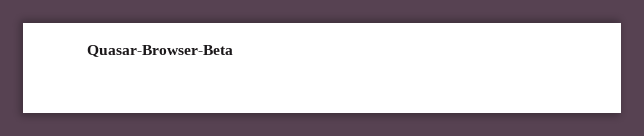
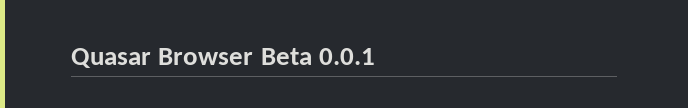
- Quasar-Browser-Beta
+ Quasar Browser Beta 0.0.1

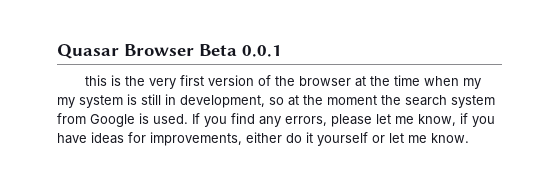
+ this is the very first version of the browser at the time when my my system is still in development, so at the moment the search system from Google is used. If you find any errors, please let me know, if you have ideas for improvements, either do it yourself or let me know.

